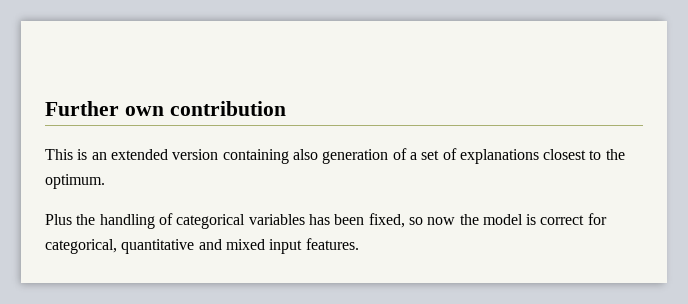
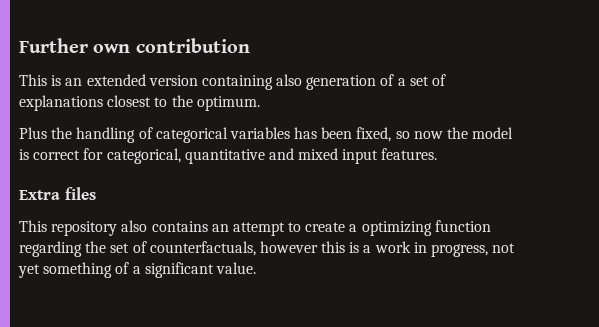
+ Extra files
+ This repository also contains an attempt to create a optimizing function regarding the set of counterfactuals, however this is a work in progress, not yet something of a significant value.

